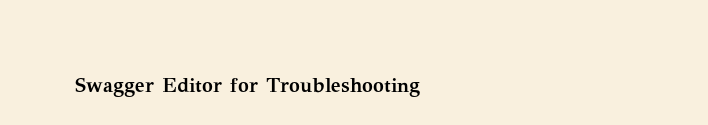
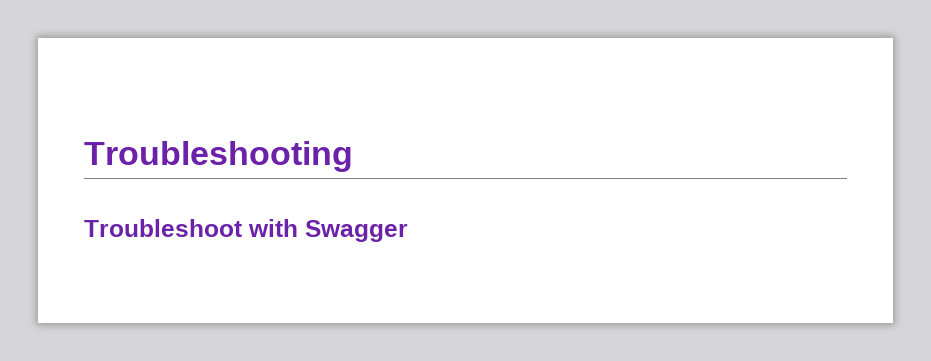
- Swagger Editor for Troubleshooting
+ Troubleshooting
+ Troubleshoot with Swagger

